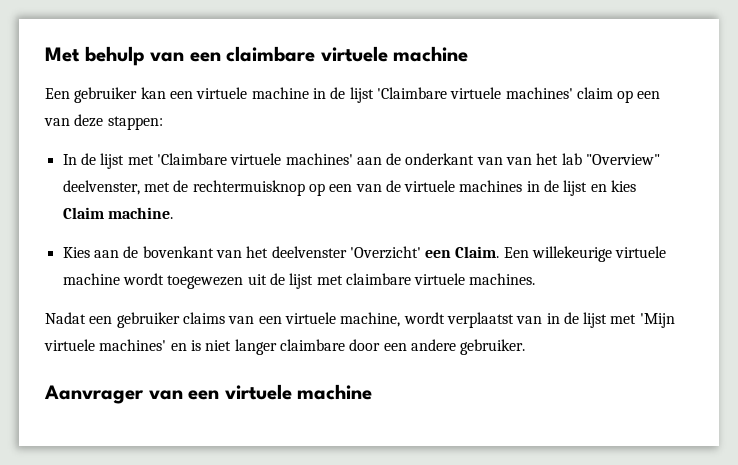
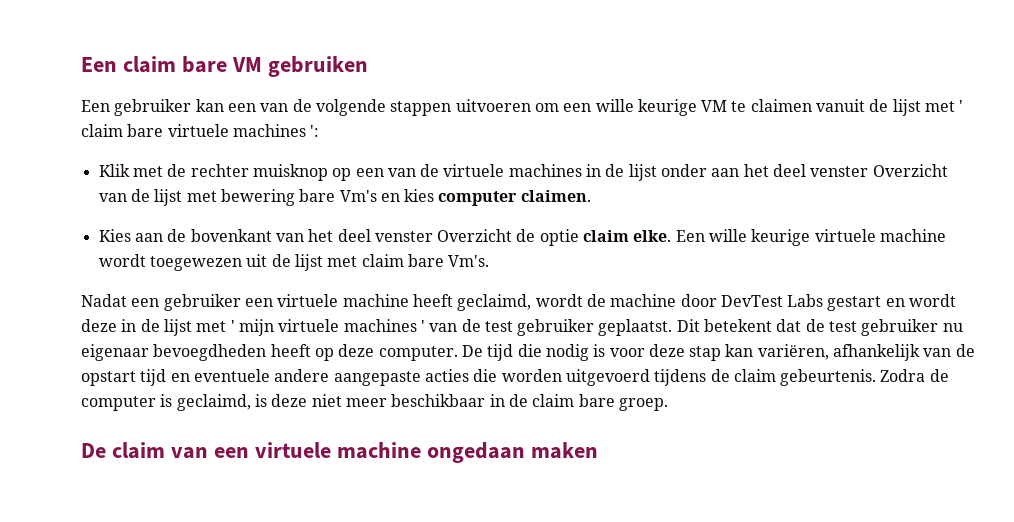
- Met behulp van een claimbare virtuele machine
- Een gebruiker kan een virtuele machine in de lijst 'Claimbare virtuele machines' claim op een van deze stappen:
- In de lijst met 'Claimbare virtuele machines' aan de onderkant van van het lab "Overview" deelvenster, met de rechtermuisknop op een van de virtuele machines in de lijst en kies Claim machine.
+ Een claim bare VM gebruiken
+ Een gebruiker kan een van de volgende stappen uitvoeren om een wille keurige VM te claimen vanuit de lijst met ' claim bare virtuele machines ':
+ Klik met de rechter muisknop op een van de virtuele machines in de lijst onder aan het deel venster Overzicht van de lijst met bewering bare Vm's en kies computer claimen.
- Kies aan de bovenkant van het deelvenster 'Overzicht' een Claim. Een willekeurige virtuele machine wordt toegewezen uit de lijst met claimbare virtuele machines.
+ Kies aan de bovenkant van het deel venster Overzicht de optie claim elke. Een wille keurige virtuele machine wordt toegewezen uit de lijst met claim bare Vm's.
- Nadat een gebruiker claims van een virtuele machine, wordt verplaatst van in de lijst met 'Mijn virtuele machines' en is niet langer claimbare door een andere gebruiker.
- Aanvrager van een virtuele machine
+ Nadat een gebruiker een virtuele machine heeft geclaimd, wordt de machine door DevTest Labs gestart en wordt deze in de lijst met ' mijn virtuele machines ' van de test gebruiker geplaatst. Dit betekent dat de test gebruiker nu eigenaar bevoegdheden heeft op deze computer. De tijd die nodig is voor deze stap kan variëren, afhankelijk van de opstart tijd en eventuele andere aangepaste acties die worden uitgevoerd tijdens de claim gebeurtenis. Zodra de computer is geclaimd, is deze niet meer beschikbaar in de claim bare groep.
+ De claim van een virtuele machine ongedaan maken

